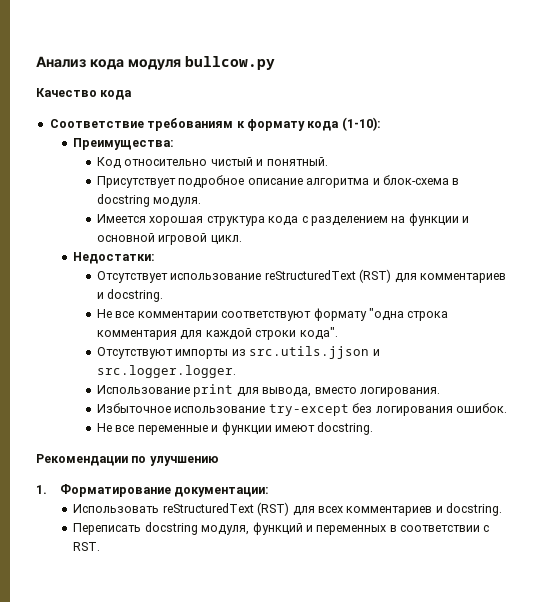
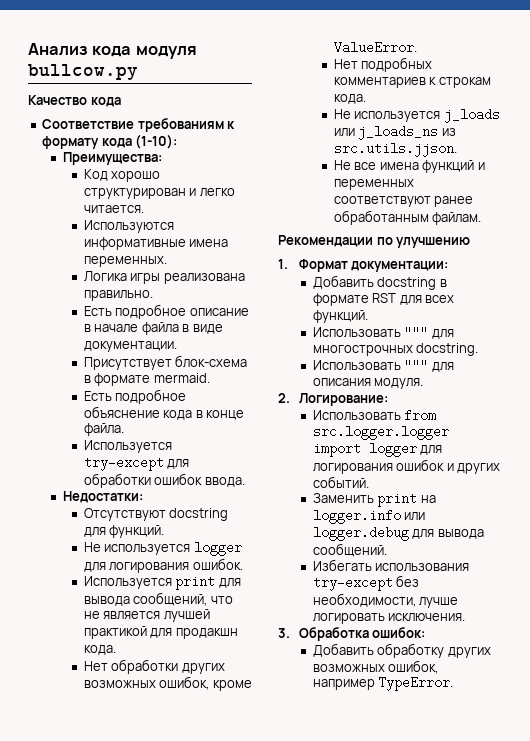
- Код относительно чистый и понятный.
- Присутствует подробное описание алгоритма и блок-схема в docstring модуля.
- Имеется хорошая структура кода с разделением на функции и основной игровой цикл.
+ Код хорошо структурирован и легко читается.
+ Используются информативные имена переменных.
+ Логика игры реализована правильно.
+ Есть подробное описание в начале файла в виде документации.
+ Присутствует блок-схема в формате mermaid.
+ Есть подробное объяснение кода в конце файла.
+ Используется try-except для обработки ошибок ввода.
  Недостатки:
- Отсутствует использование reStructuredText (RST) для комментариев и docstring.
- Не все комментарии соответствуют формату "одна строка комментария для каждой строки кода".
- Отсутствуют импорты из src.utils.jjson и src.logger.logger.
- Использование print для вывода, вместо логирования.
- Избыточное использование try-except без логирования ошибок.
- Не все переменные и функции имеют docstring.
+ Отсутствуют docstring для функций.
+ Не используется logger для логирования ошибок.
+ Используется print для вывода сообщений, что не является лучшей практикой для продакшн кода.
+ Нет обработки других возможных ошибок, кроме ValueError.
+ Нет подробных комментариев к строкам кода.
+ Не используется j_loads или j_loads_ns из src.utils.jjson.
+ Не все имена функций и переменных соответствуют ранее обработанным файлам.
- 1. Форматирование документации:
+ 1. Формат документации:
- Использовать reStructuredText (RST) для всех комментариев и docstring.
- Переписать docstring модуля, функций и переменных в соответствии с RST.
+ Добавить docstring в формате RST для всех функций.
+ Использовать """ для многострочных docstring.
+ Использовать """ для описания модуля.
+ 2. Логирование:
+ Использовать from src.logger.logger import logger для логирования ошибок и других событий.
+ Заменить print на logger.info или logger.debug для вывода сообщений.
+ Избегать использования try-except без необходимости, лучше логировать исключения.
+ 3. Обработка ошибок:
+ Добавить обработку других возможных ошибок, например TypeError.

